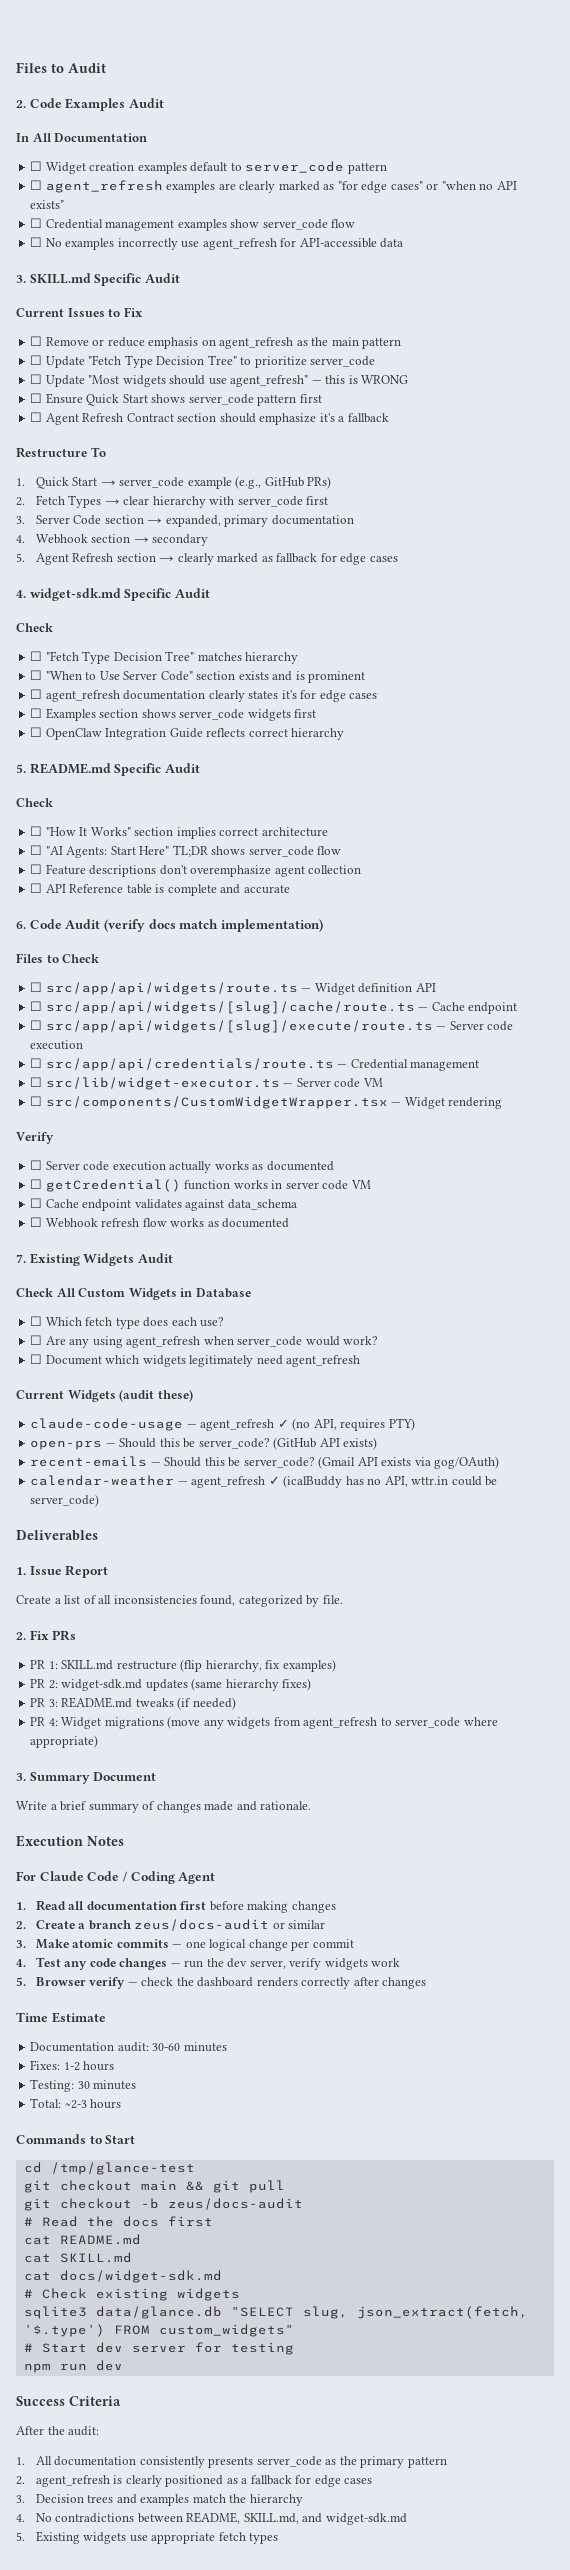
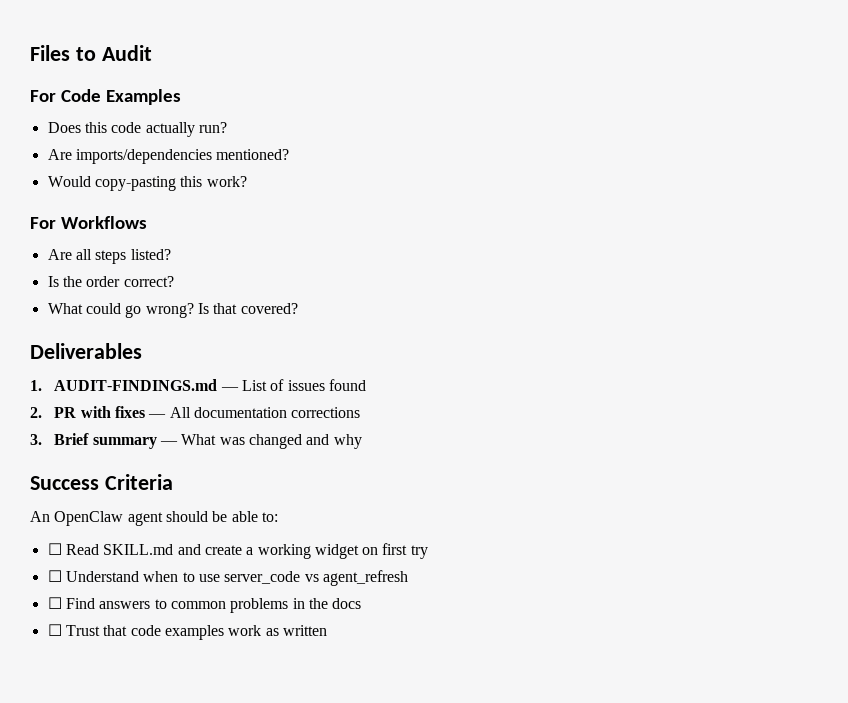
- 2. Code Examples Audit
- In All Documentation
- ☐ Widget creation examples default to server_code pattern
- ☐ agent_refresh examples are clearly marked as "for edge cases" or "when no API exists"
- ☐ Credential management examples show server_code flow
- ☐ No examples incorrectly use agent_refresh for API-accessible data
- 3. SKILL.md Specific Audit
- Current Issues to Fix
- ☐ Remove or reduce emphasis on agent_refresh as the main pattern
- ☐ Update "Fetch Type Decision Tree" to prioritize server_code
- ☐ Update "Most widgets should use agent_refresh" — this is WRONG
- ☐ Ensure Quick Start shows server_code pattern first
- ☐ Agent Refresh Contract section should emphasize it's a fallback
- Restructure To
- 1. Quick Start → server_code example (e.g., GitHub PRs)
- 2. Fetch Types → clear hierarchy with server_code first
- 3. Server Code section → expanded, primary documentation
- 4. Webhook section → secondary
- 5. Agent Refresh section → clearly marked as fallback for edge cases
- 4. widget-sdk.md Specific Audit
- Check
- ☐ "Fetch Type Decision Tree" matches hierarchy
- ☐ "When to Use Server Code" section exists and is prominent
- ☐ agent_refresh documentation clearly states it's for edge cases
- ☐ Examples section shows server_code widgets first
- ☐ OpenClaw Integration Guide reflects correct hierarchy
- 5. README.md Specific Audit
- Check
- ☐ "How It Works" section implies correct architecture
- ☐ "AI Agents: Start Here" TL;DR shows server_code flow
- ☐ Feature descriptions don't overemphasize agent collection
- ☐ API Reference table is complete and accurate
- 6. Code Audit (verify docs match implementation)
- Files to Check
- ☐ src/app/api/widgets/route.ts — Widget definition API
- ☐ src/app/api/widgets/[slug]/cache/route.ts — Cache endpoint
- ☐ src/app/api/widgets/[slug]/execute/route.ts — Server code execution
- ☐ src/app/api/credentials/route.ts — Credential management
- ☐ src/lib/widget-executor.ts — Server code VM
- ☐ src/components/CustomWidgetWrapper.tsx — Widget rendering
- Verify
- ☐ Server code execution actually works as documented
- ☐ getCredential() function works in server code VM
- ☐ Cache endpoint validates against data_schema
- ☐ Webhook refresh flow works as documented
- 7. Existing Widgets Audit
- Check All Custom Widgets in Database
- ☐ Which fetch type does each use?
- ☐ Are any using agent_refresh when server_code would work?
- ☐ Document which widgets legitimately need agent_refresh
- Current Widgets (audit these)
- claude-code-usage — agent_refresh ✓ (no API, requires PTY)
- open-prs — Should this be server_code? (GitHub API exists)
- recent-emails — Should this be server_code? (Gmail API exists via gog/OAuth)
- calendar-weather — agent_refresh ✓ (icalBuddy has no API, wttr.in could be server_code)
+ For Code Examples
+ Does this code actually run?
+ Are imports/dependencies mentioned?
+ Would copy-pasting this work?
+ For Workflows
+ Are all steps listed?
+ Is the order correct?
+ What could go wrong? Is that covered?
  Deliverables
- 1. Issue Report
- Create a list of all inconsistencies found, categorized by file.
- 2. Fix PRs
- PR 1: SKILL.md restructure (flip hierarchy, fix examples)
- PR 2: widget-sdk.md updates (same hierarchy fixes)
- PR 3: README.md tweaks (if needed)
- PR 4: Widget migrations (move any widgets from agent_refresh to server_code where appropriate)
- 3. Summary Document
- Write a brief summary of changes made and rationale.
- Execution Notes
- For Claude Code / Coding Agent
- 1. Read all documentation first before making changes
- 2. Create a branch zeus/docs-audit or similar
- 3. Make atomic commits — one logical change per commit
- 4. Test any code changes — run the dev server, verify widgets work
- 5. Browser verify — check the dashboard renders correctly after changes
- Time Estimate
- Documentation audit: 30-60 minutes
- Fixes: 1-2 hours
- Testing: 30 minutes
- Total: ~2-3 hours
- Commands to Start
- cd /tmp/glance-test
- git checkout main && git pull
- git checkout -b zeus/docs-audit
- # Read the docs first
- cat README.md
- cat SKILL.md
- cat docs/widget-sdk.md
- # Check existing widgets
- sqlite3 data/glance.db "SELECT slug, json_extract(fetch, '$.type') FROM custom_widgets"
- # Start dev server for testing
- npm run dev
+ 1. AUDIT-FINDINGS.md — List of issues found
+ 2. PR with fixes — All documentation corrections
+ 3. Brief summary — What was changed and why
  Success Criteria
- After the audit:
- 1. All documentation consistently presents server_code as the primary pattern
- 2. agent_refresh is clearly positioned as a fallback for edge cases
- 3. Decision trees and examples match the hierarchy
- 4. No contradictions between README, SKILL.md, and widget-sdk.md
- 5. Existing widgets use appropriate fetch types
+ An OpenClaw agent should be able to:
+ ☐ Read SKILL.md and create a working widget on first try
+ ☐ Understand when to use server_code vs agent_refresh
+ ☐ Find answers to common problems in the docs
+ ☐ Trust that code examples work as written

